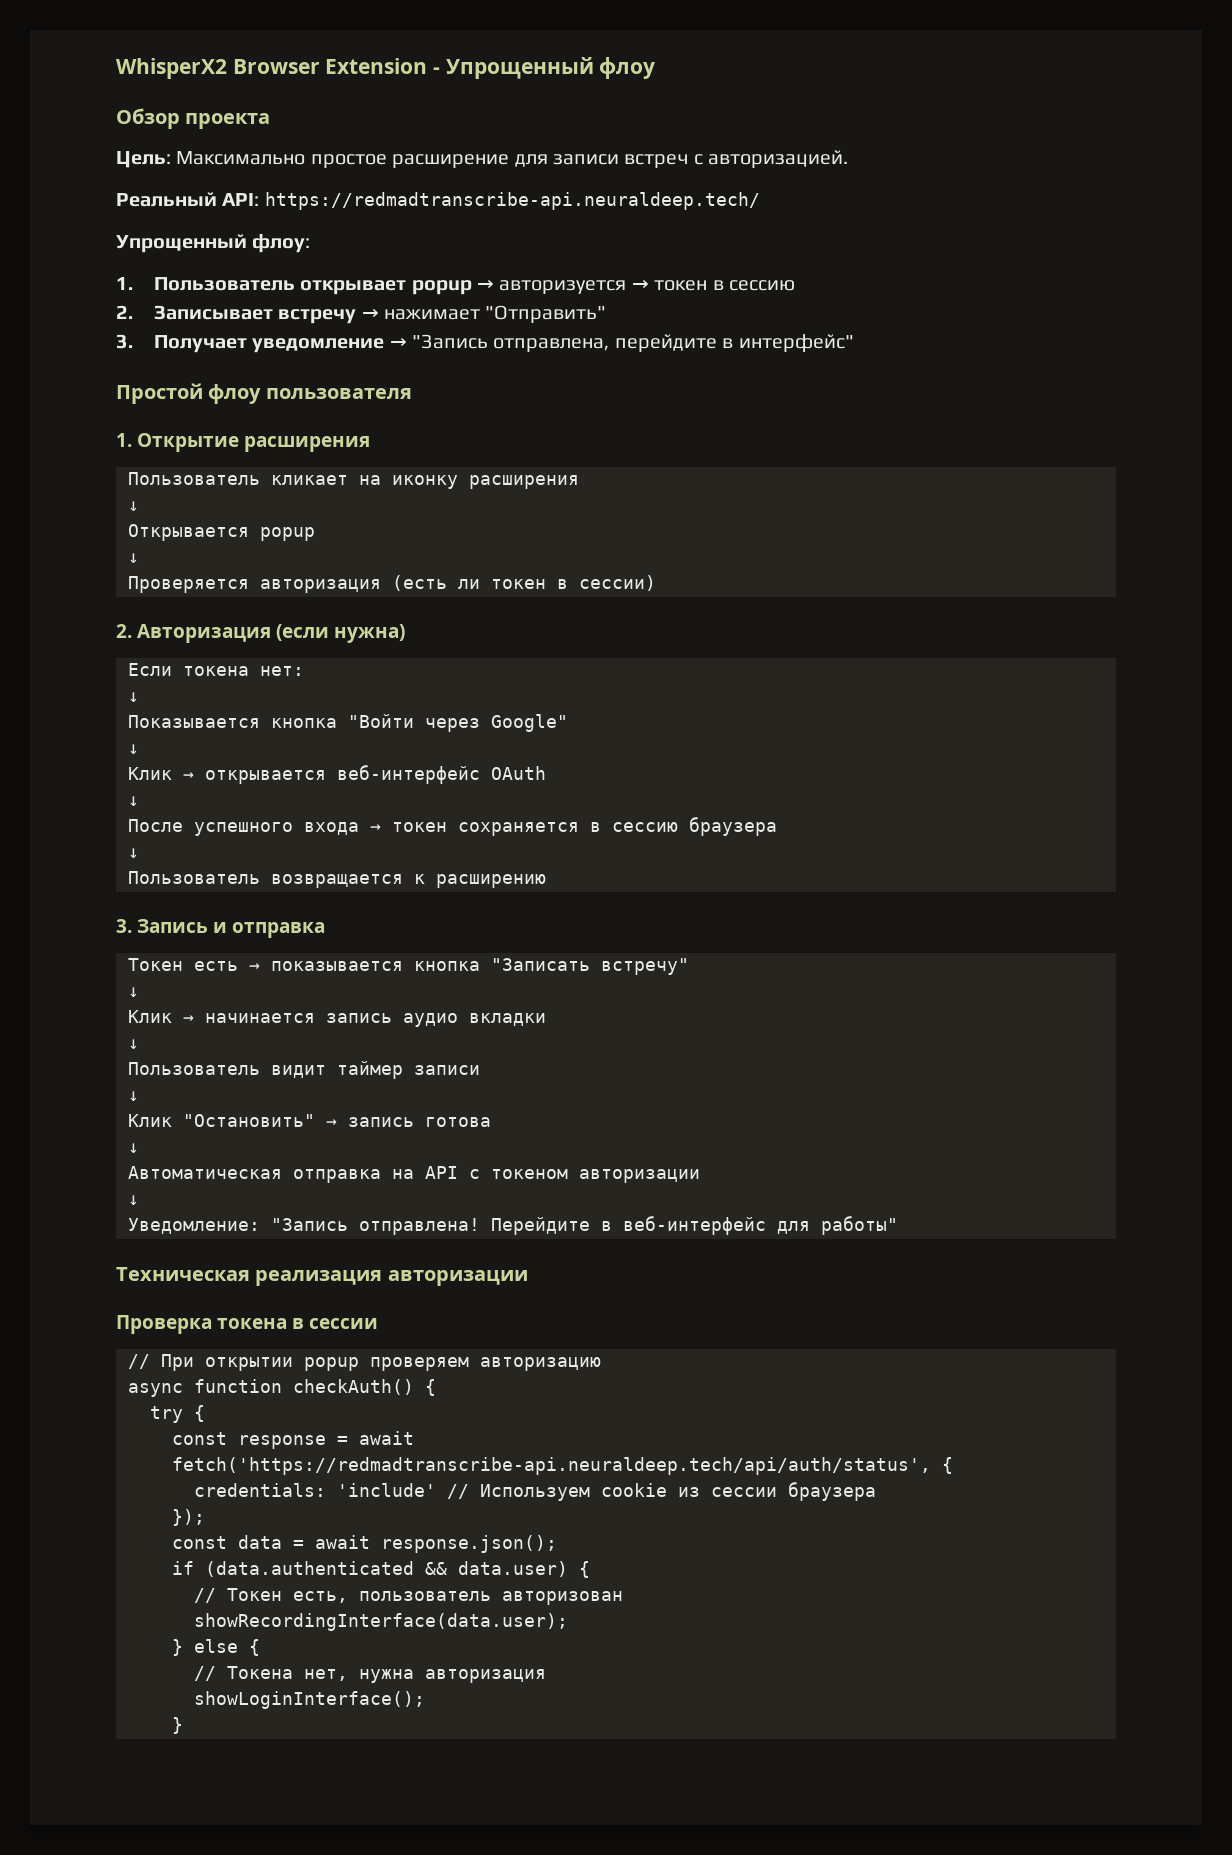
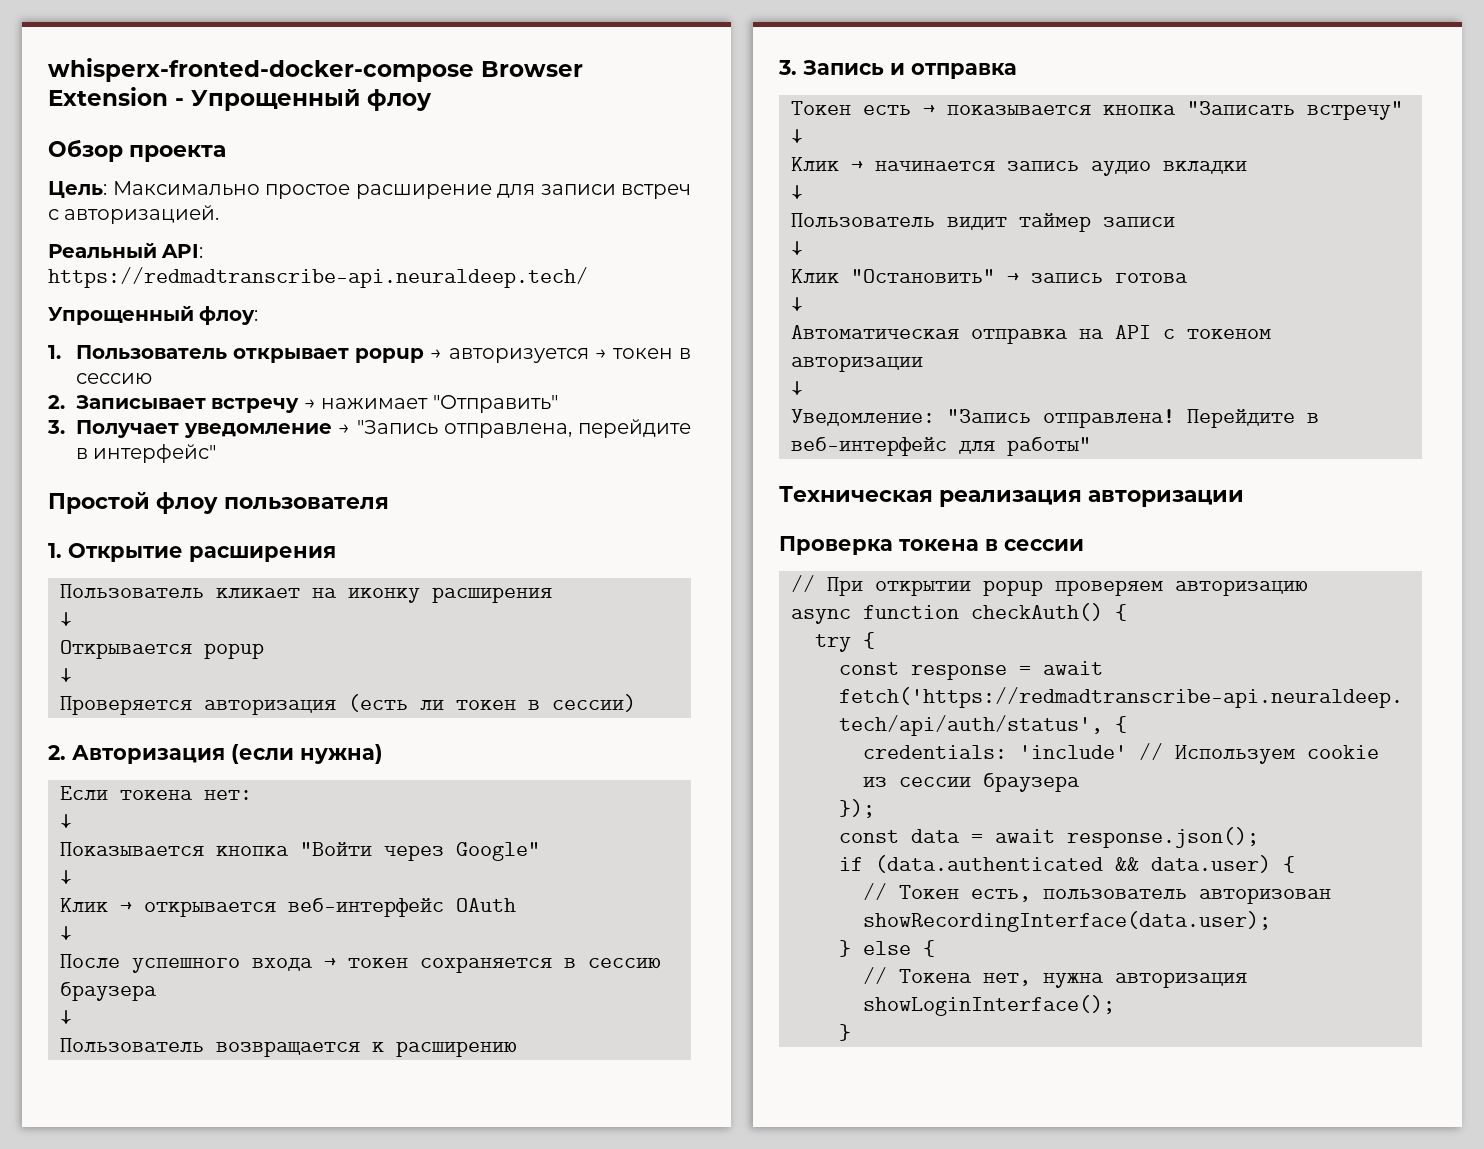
- WhisperX2 Browser Extension - Упрощенный флоу
+ whisperx-fronted-docker-compose Browser Extension - Упрощенный флоу

